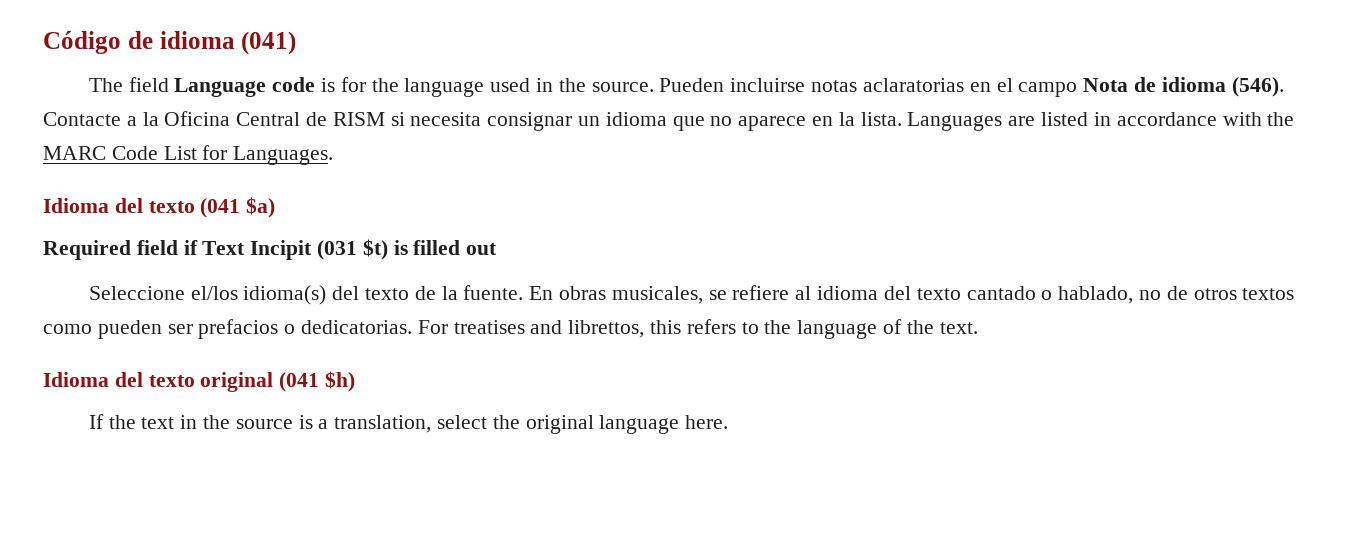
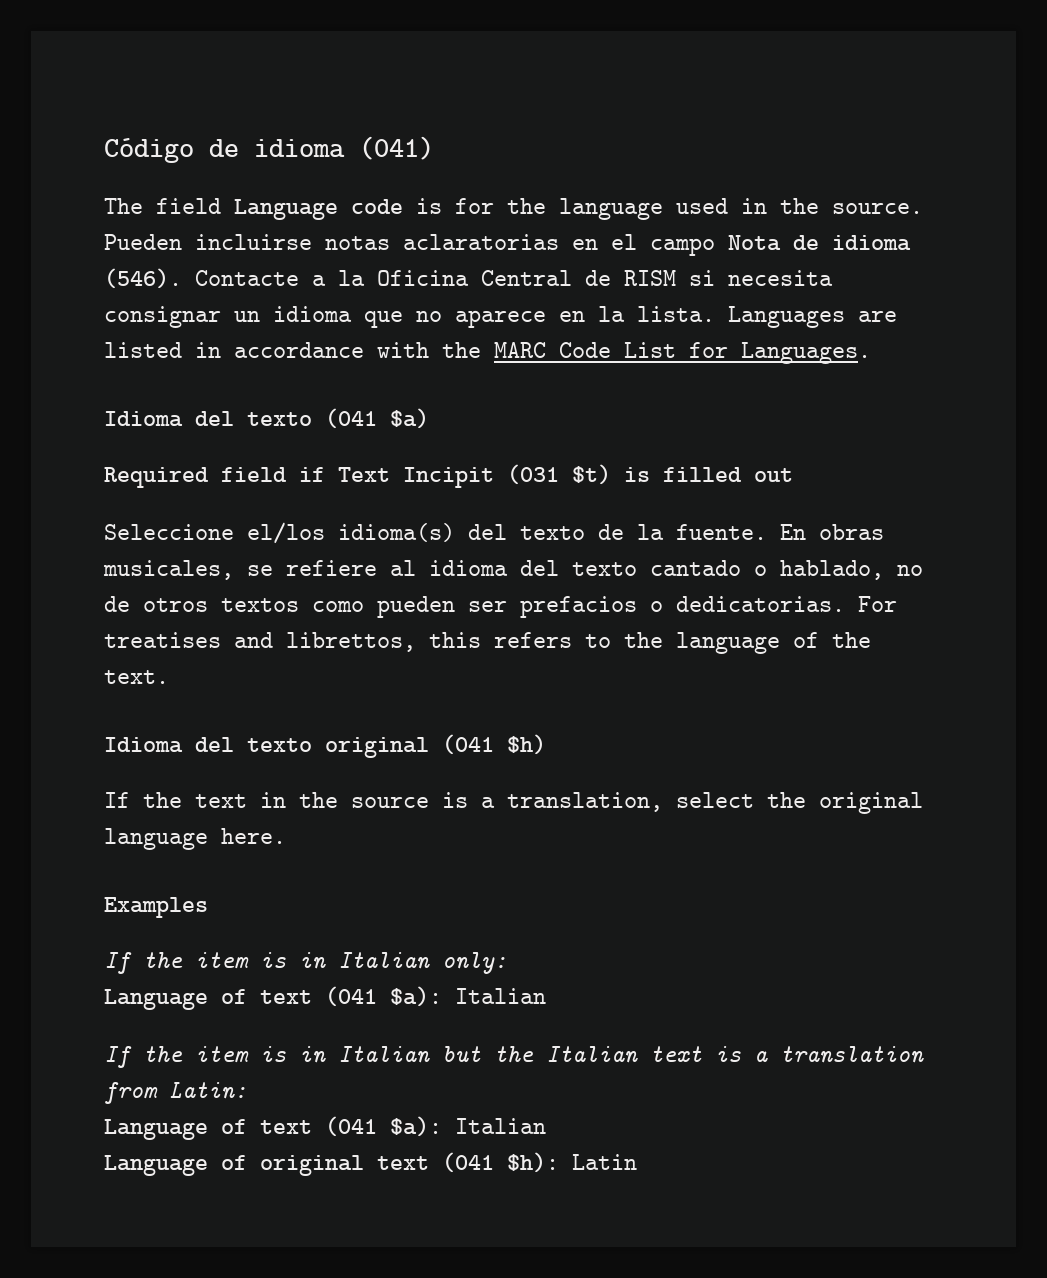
+ Examples
+ If the item is in Italian only:
+ Language of text (041 $a): Italian
+ If the item is in Italian but the Italian text is a translation from Latin:
+ Language of text (041 $a): Italian
+ Language of original text (041 $h): Latin

